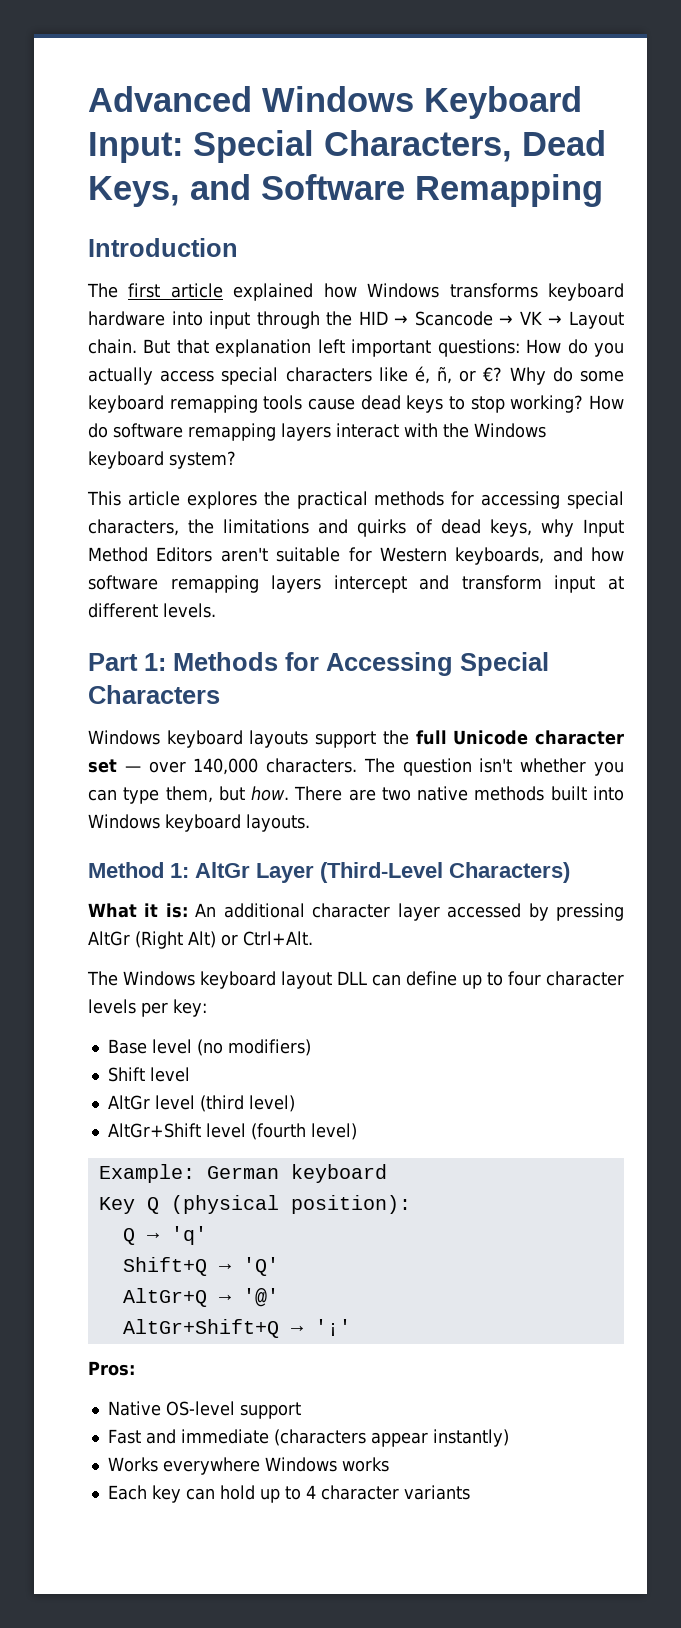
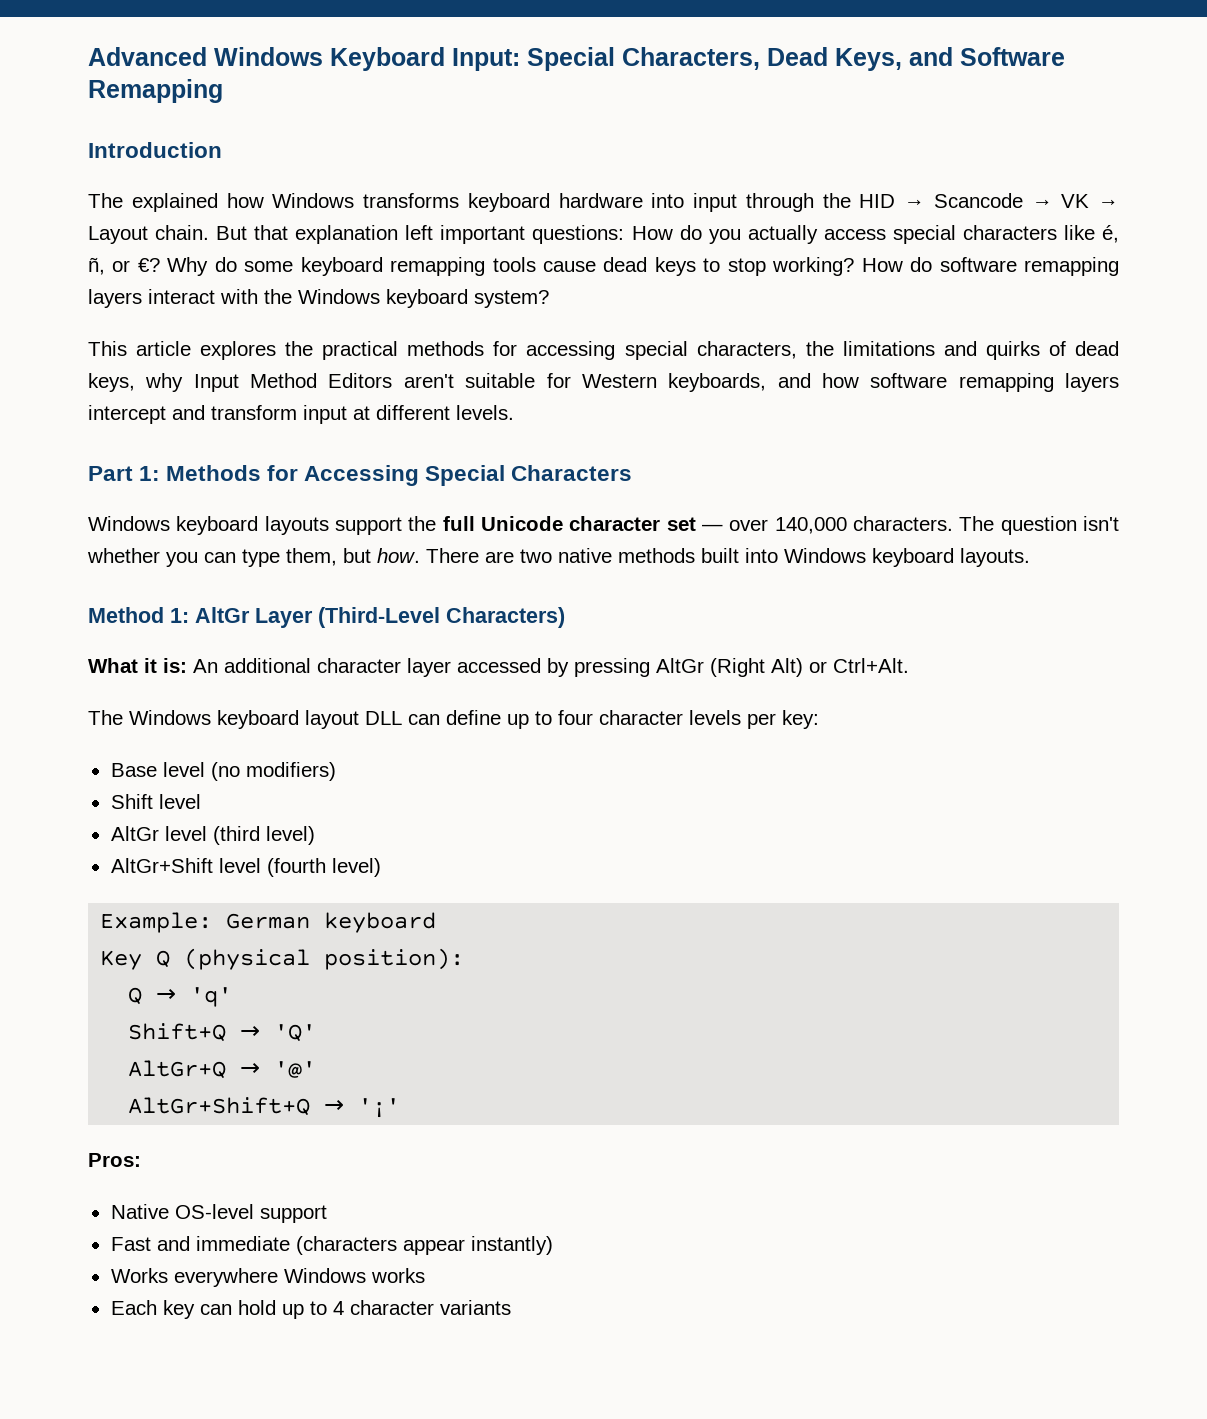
- The first article explained how Windows transforms keyboard hardware into input through the HID → Scancode → VK → Layout chain.
+ The explained how Windows transforms keyboard hardware into input through the HID → Scancode → VK → Layout chain.

